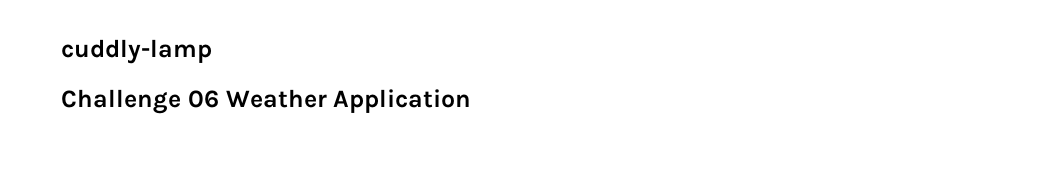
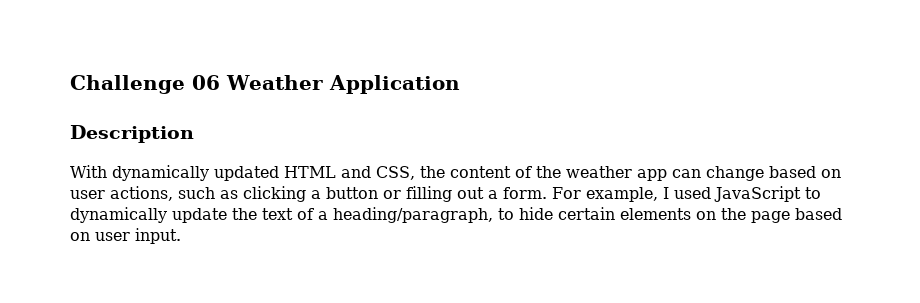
- cuddly-lamp
+ Description
+ With dynamically updated HTML and CSS, the content of the weather app can change based on user actions, such as clicking a button or filling out a form. For example, I used JavaScript to dynamically update the text of a heading/paragraph, to hide certain elements on the page based on user input.

